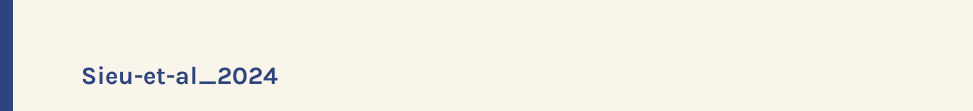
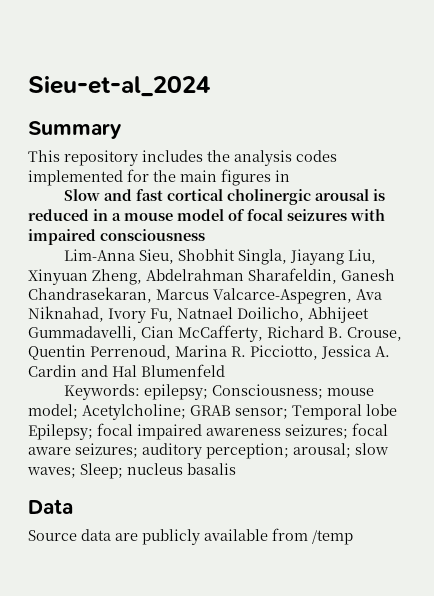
+ Summary
+ This repository includes the analysis codes implemented for the main figures in
+ Slow and fast cortical cholinergic arousal is reduced in a mouse model of focal seizures with impaired consciousness
+ Lim-Anna Sieu, Shobhit Singla, Jiayang Liu, Xinyuan Zheng, Abdelrahman Sharafeldin, Ganesh Chandrasekaran, Marcus Valcarce-Aspegren, Ava Niknahad, Ivory Fu, Natnael Doilicho, Abhijeet Gummadavelli, Cian McCafferty, Richard B. Crouse, Quentin Perrenoud, Marina R. Picciotto, Jessica A. Cardin and Hal Blumenfeld
+ Keywords: epilepsy; Consciousness; mouse model; Acetylcholine; GRAB sensor; Temporal lobe Epilepsy; focal impaired awareness seizures; focal aware seizures; auditory perception; arousal; slow waves; Sleep; nucleus basalis
+ Data
+ Source data are publicly available from /temp

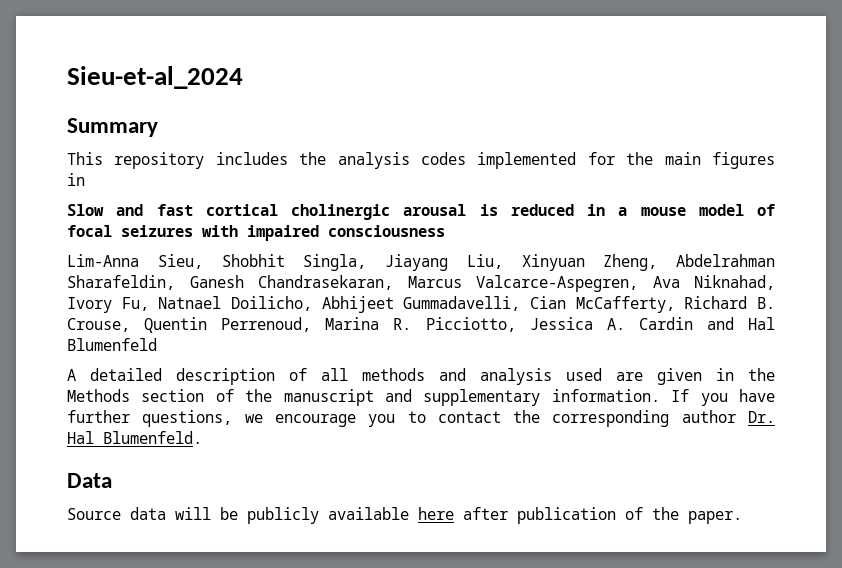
- Keywords: epilepsy; Consciousness; mouse model; Acetylcholine; GRAB sensor; Temporal lobe Epilepsy; focal impaired awareness seizures; focal aware seizures; auditory perception; arousal; slow waves; Sleep; nucleus basalis
+ A detailed description of all methods and analysis used are given in the Methods section of the manuscript and supplementary information. If you have further questions, we encourage you to contact the corresponding author Dr. Hal Blumenfeld.
  Data
- Source data are publicly available from /temp
+ Source data will be publicly available here after publication of the paper.

